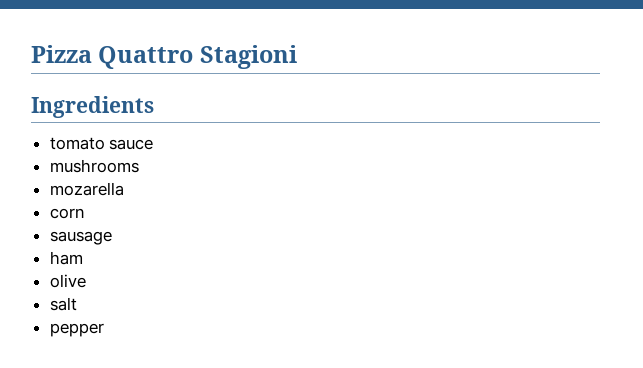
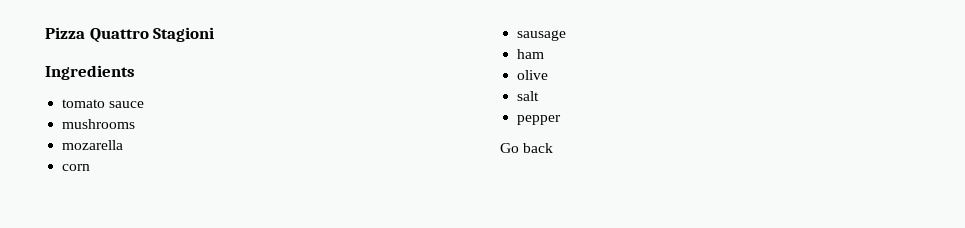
+ Go back

